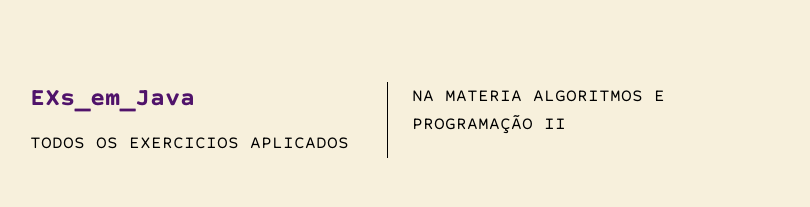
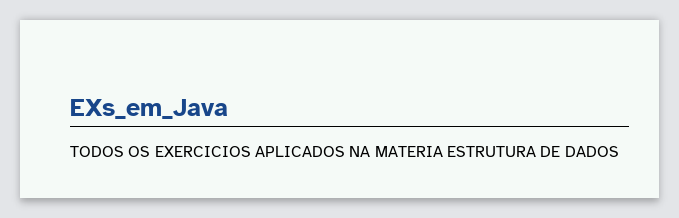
- TODOS OS EXERCICIOS APLICADOS NA MATERIA ALGORITMOS E PROGRAMAÇÃO II
+ TODOS OS EXERCICIOS APLICADOS NA MATERIA ESTRUTURA DE DADOS

